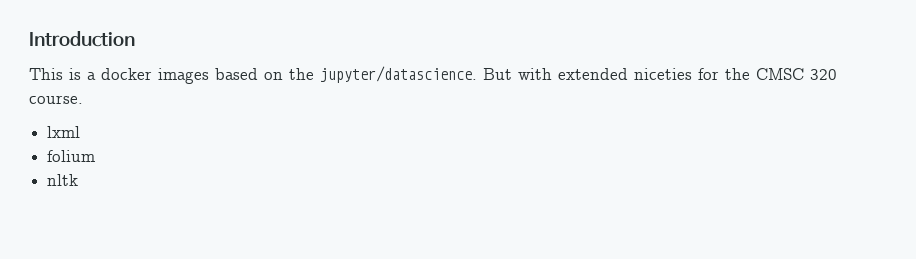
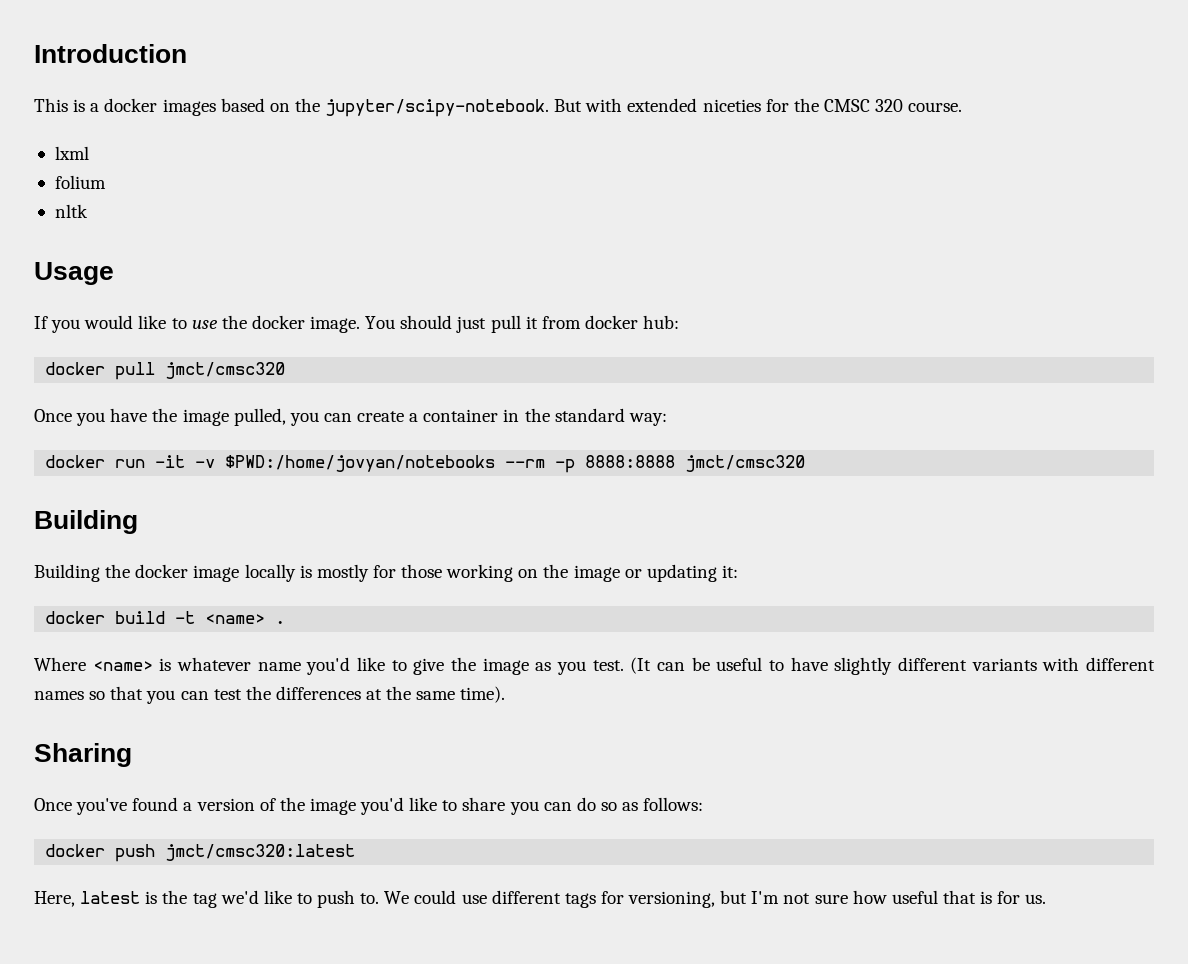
- This is a docker images based on the jupyter/datascience.
+ This is a docker images based on the jupyter/scipy-notebook.
+ Usage
+ If you would like to use the docker image. You should just pull it from docker hub:
+ docker pull jmct/cmsc320
+ Once you have the image pulled, you can create a container in the standard way:
+ docker run -it -v $PWD:/home/jovyan/notebooks --rm -p 8888:8888 jmct/cmsc320
+ Building
+ Building the docker image locally is mostly for those working on the image or updating it:
+ docker build -t <name> .
+ Where <name> is whatever name you'd like to give the image as you test. (It can be useful to have slightly different variants with different names so that you can test the differences at the same time).
+ Sharing
+ Once you've found a version of the image you'd like to share you can do so as follows:
+ docker push jmct/cmsc320:latest
+ Here, latest is the tag we'd like to push to. We could use different tags for versioning, but I'm not sure how useful that is for us.

